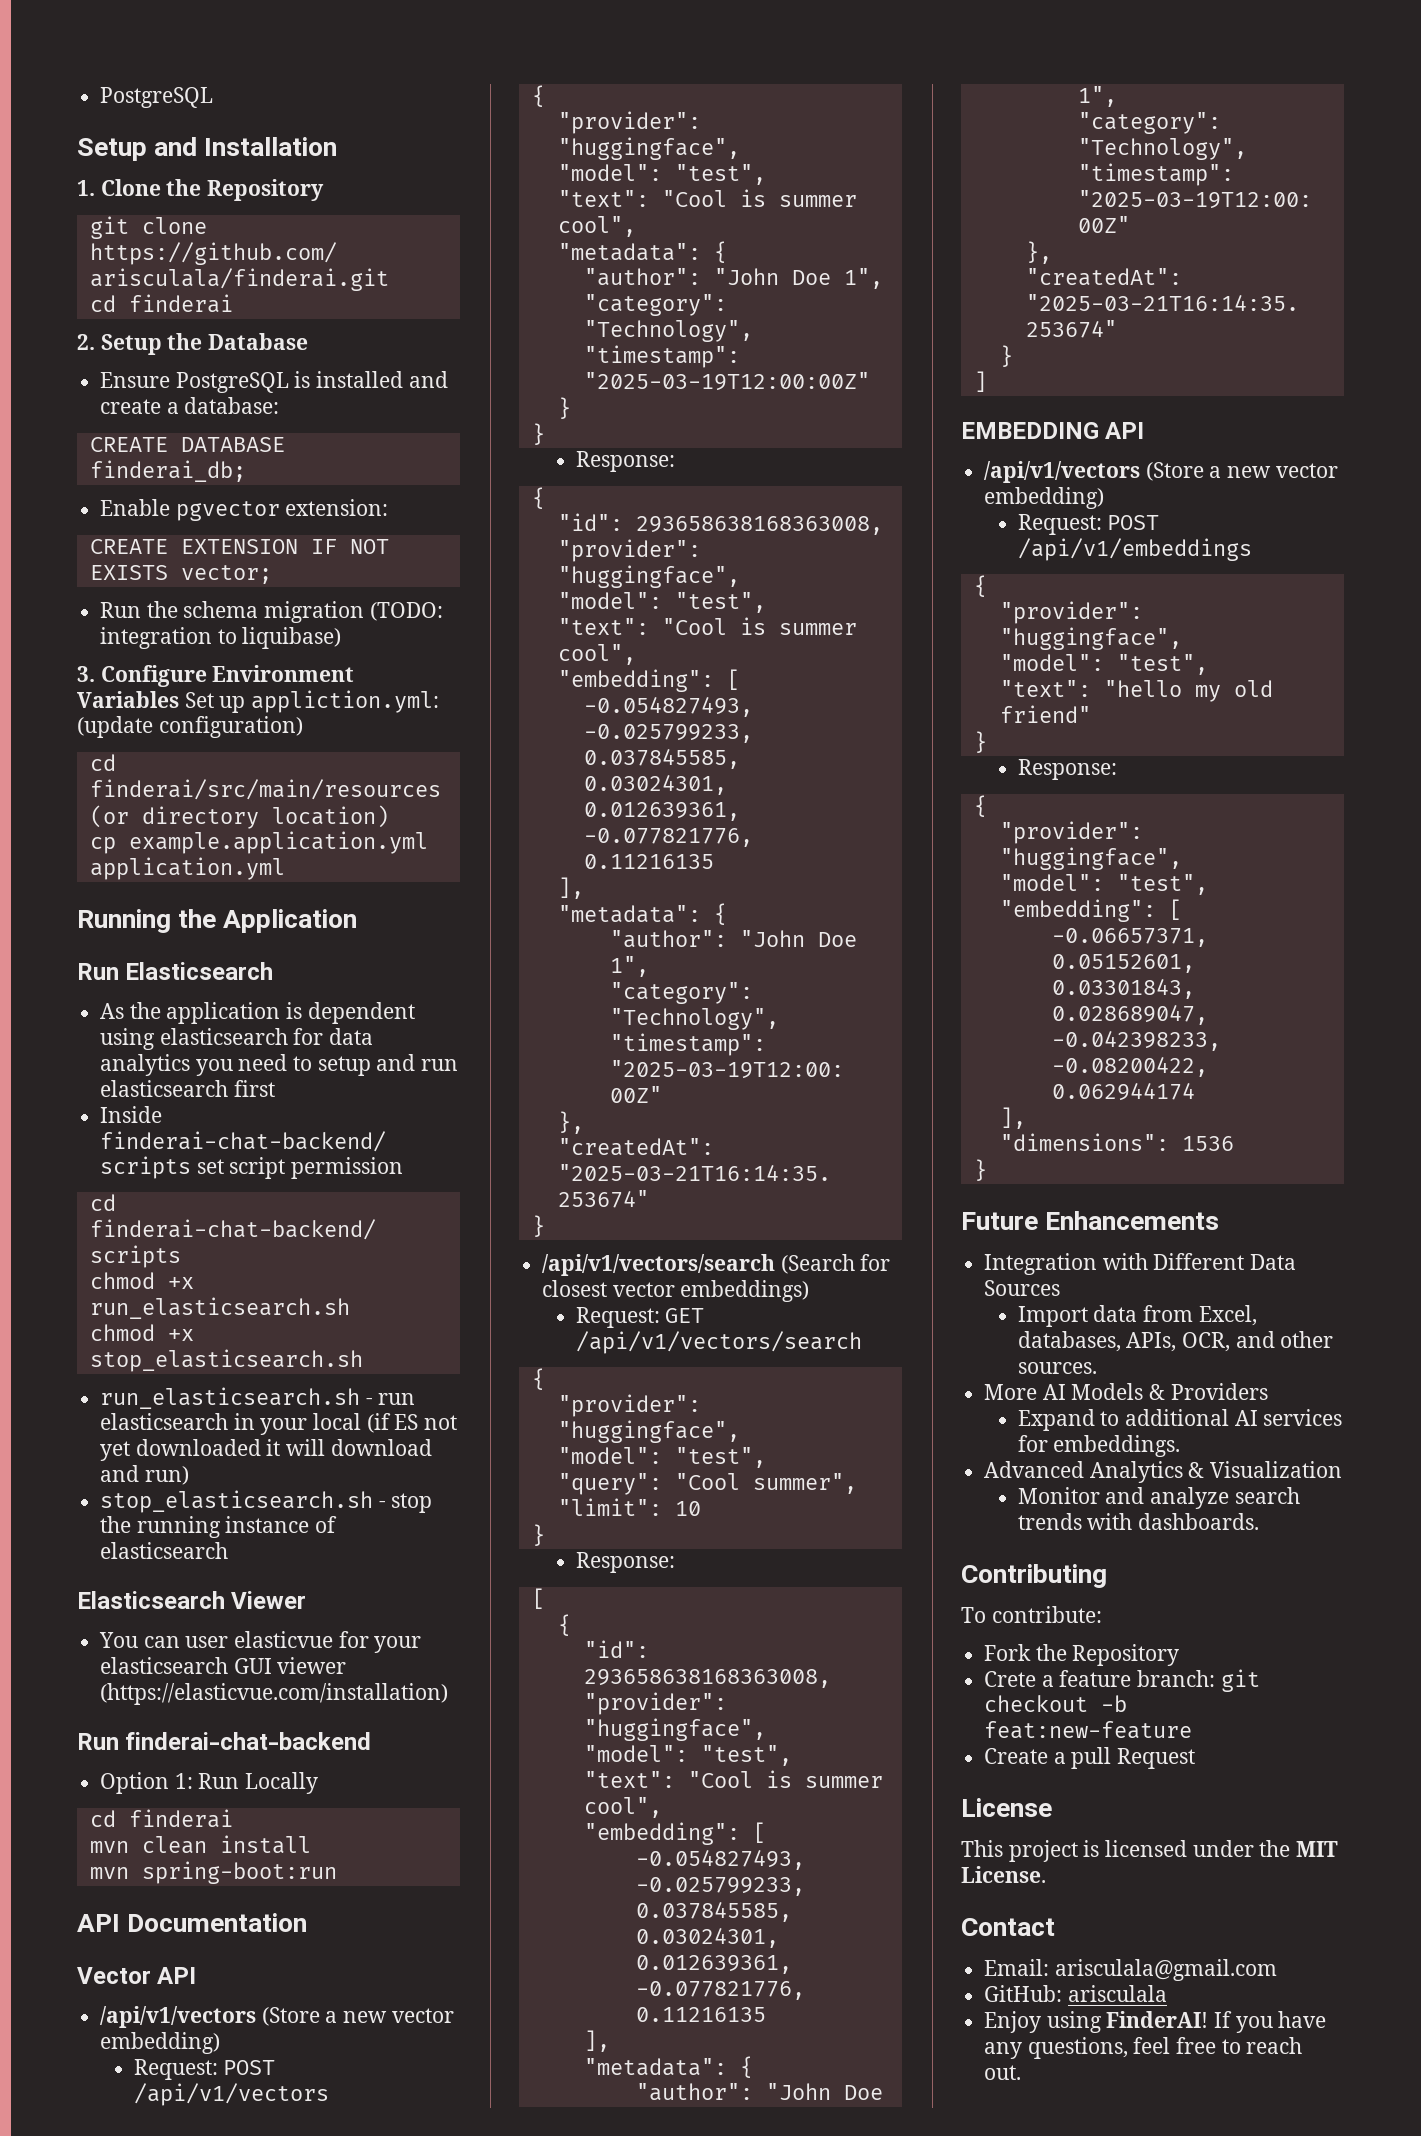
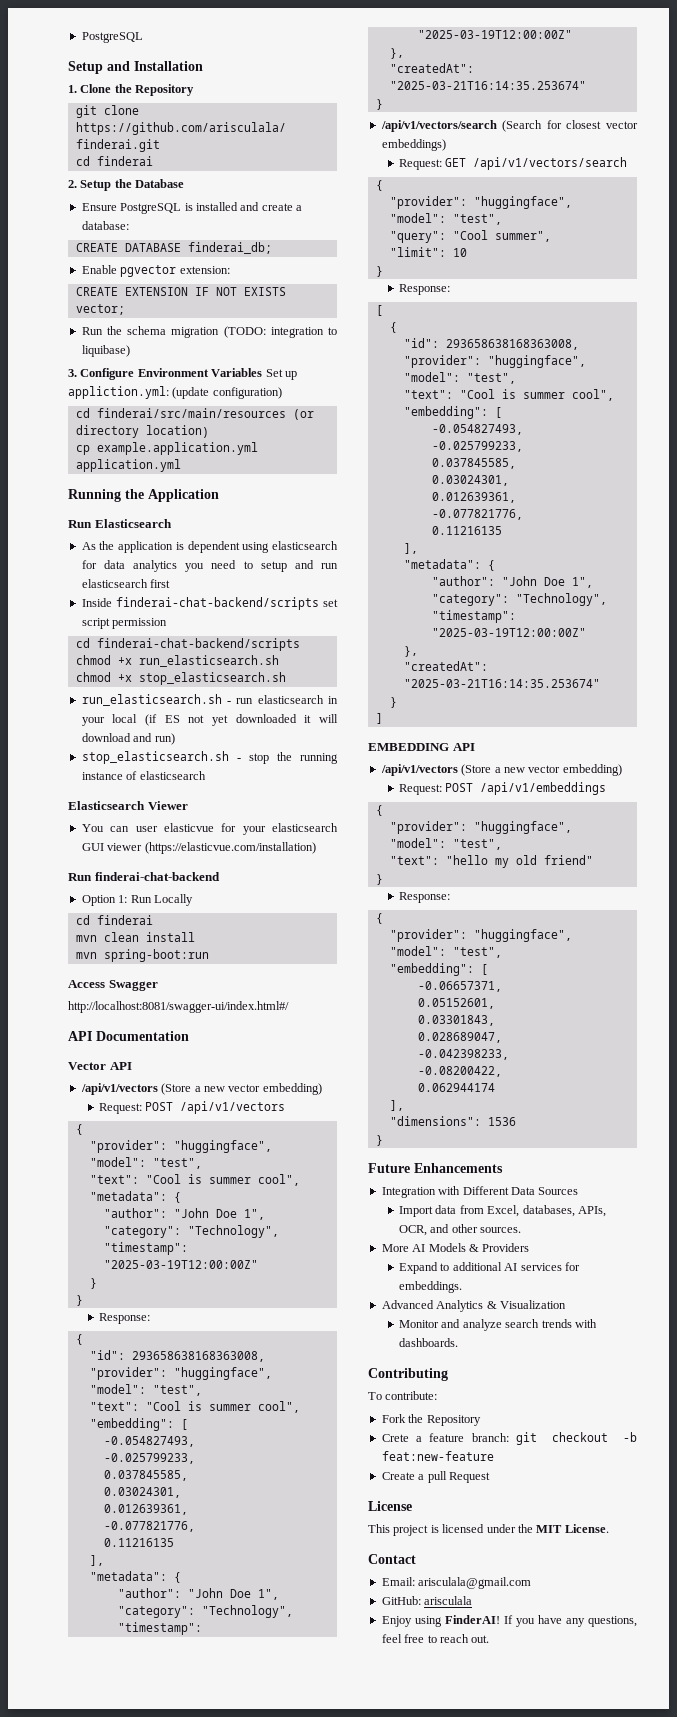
+ Access Swagger
+ http://localhost:8081/swagger-ui/index.html#/

